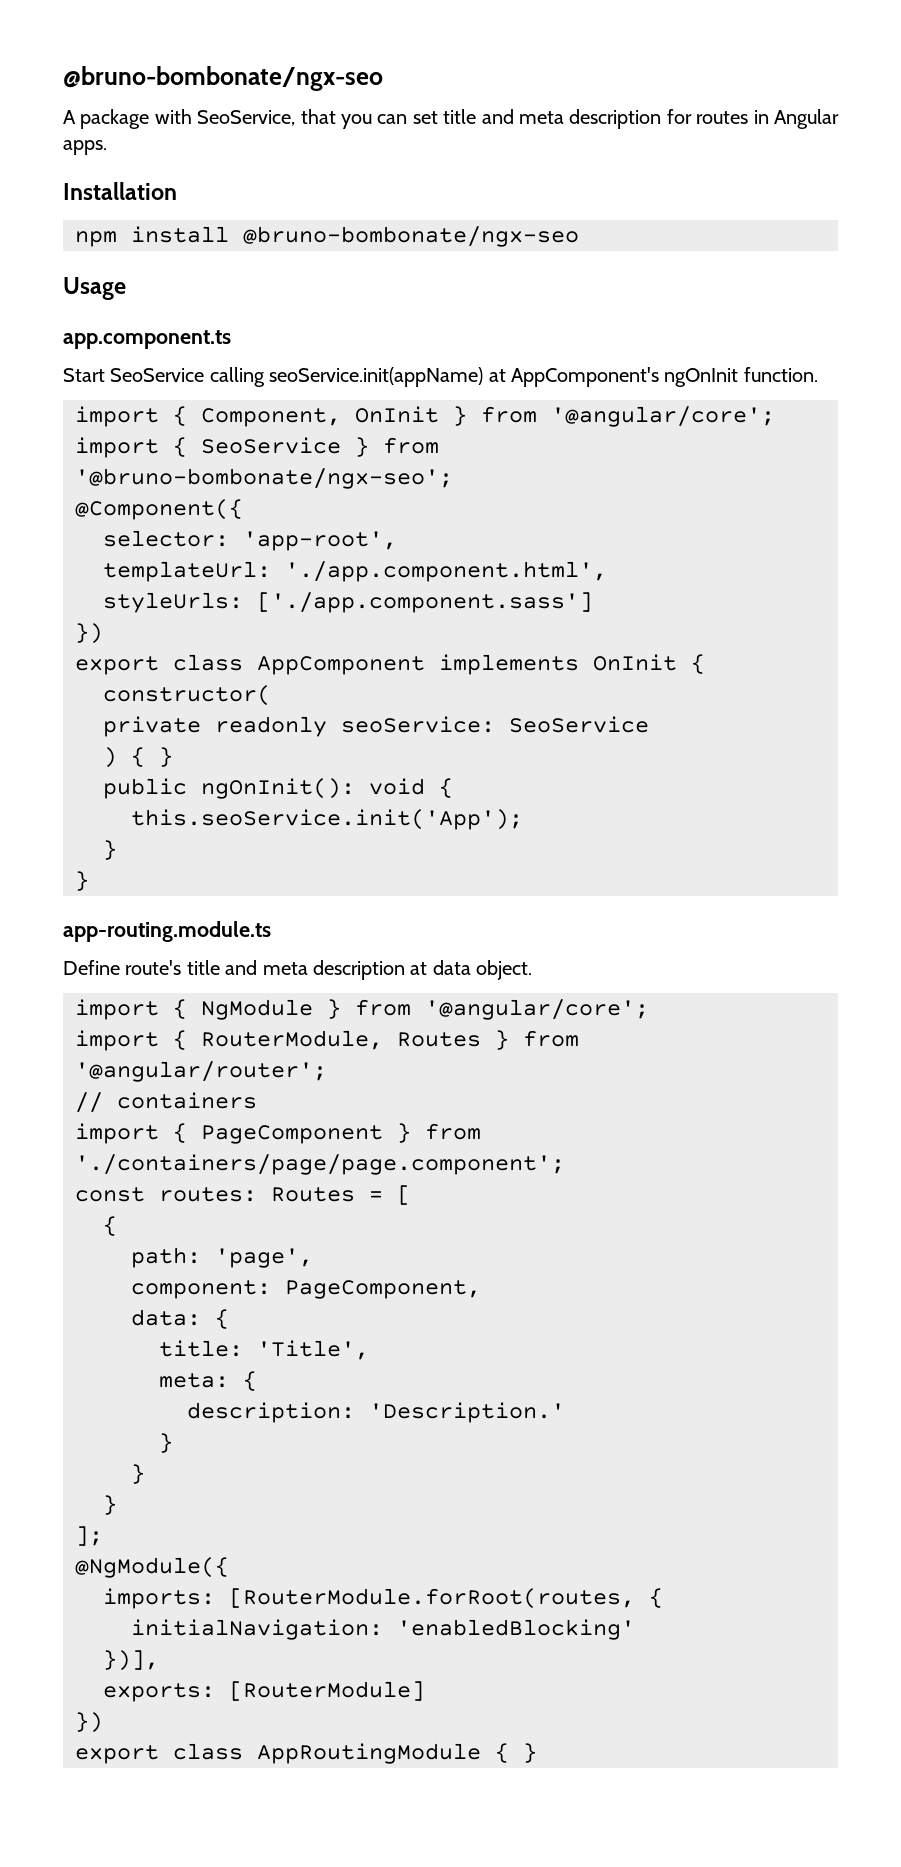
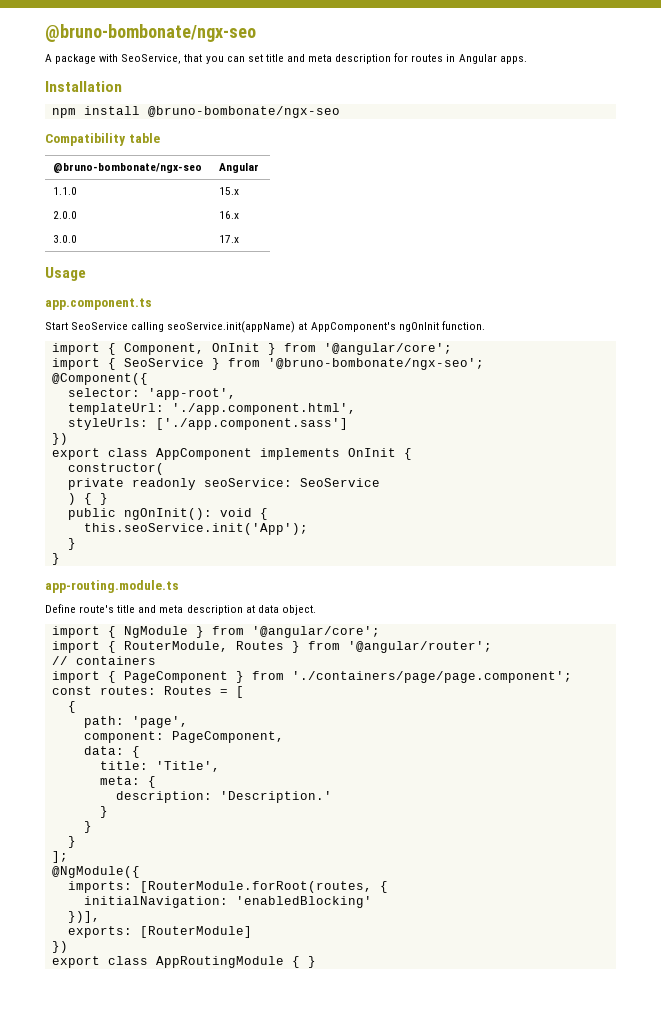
+ Compatibility table
+ @bruno-bombonate/ngx-seo | Angular
+ 1.1.0 | 15.x
+ 2.0.0 | 16.x
+ 3.0.0 | 17.x

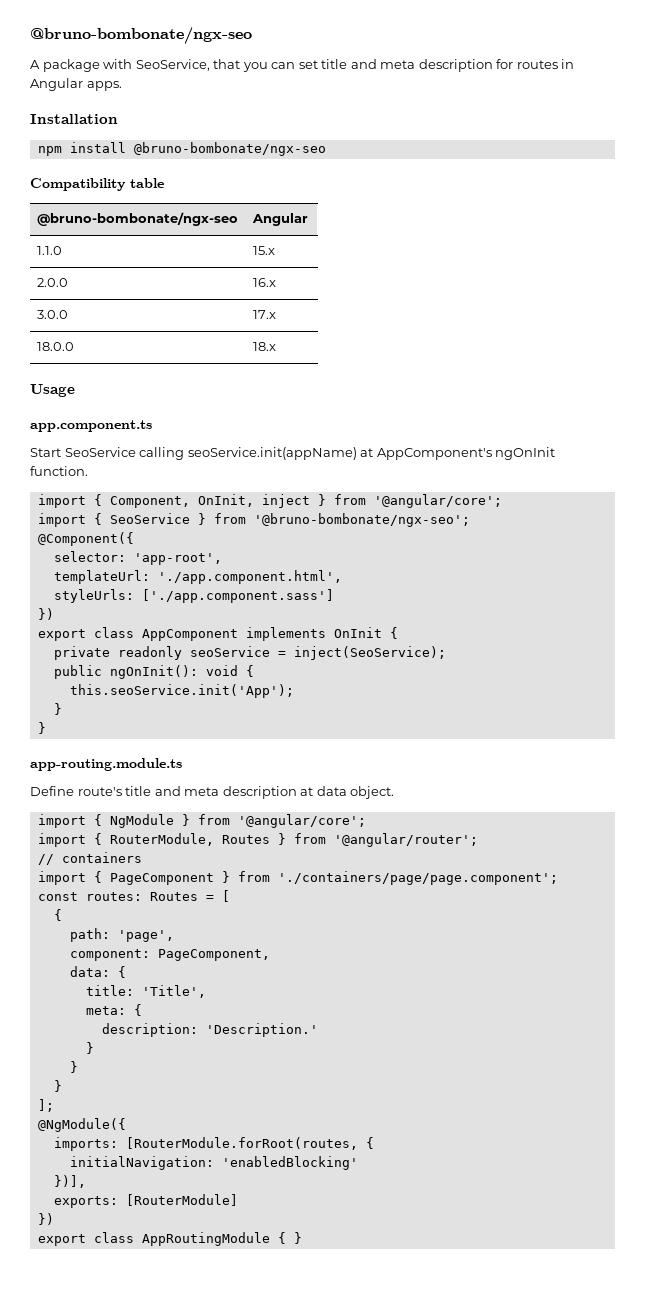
+ 18.0.0 | 18.x
- import { Component, OnInit } from '@angular/core';
+ import { Component, OnInit, inject } from '@angular/core';
- constructor(
- private readonly seoService: SeoService
- ) { }
+ private readonly seoService = inject(SeoService);

